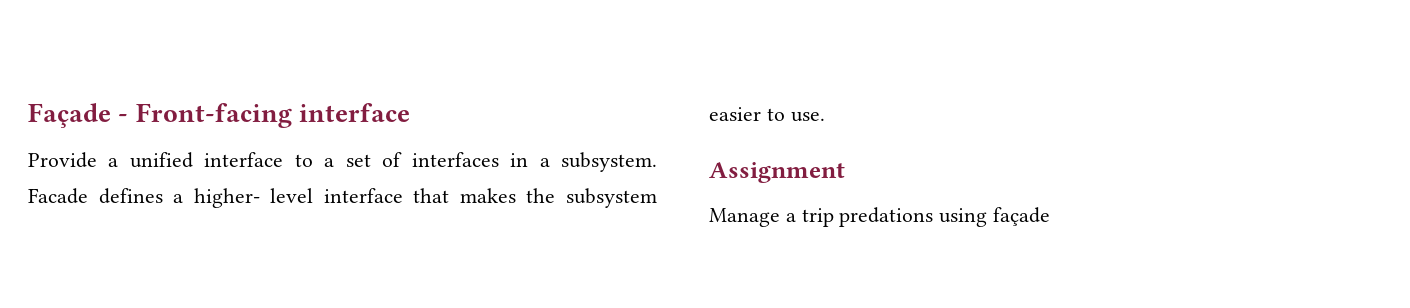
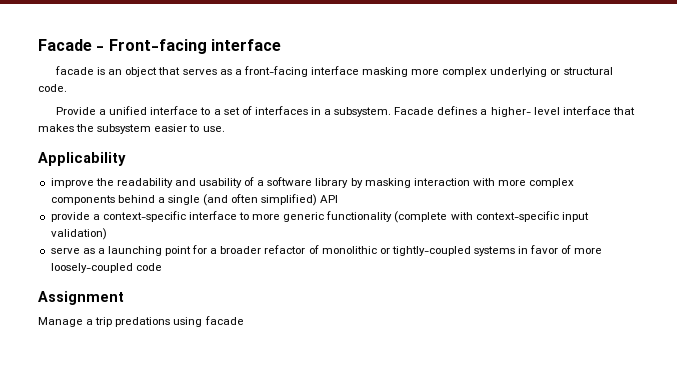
- Façade - Front-facing interface
+ Facade - Front-facing interface
+ facade is an object that serves as a front-facing interface masking more complex underlying or structural code.
+ Applicability
+ improve the readability and usability of a software library by masking interaction with more complex components behind a single (and often simplified) API
+ provide a context-specific interface to more generic functionality (complete with context-specific input validation)
+ serve as a launching point for a broader refactor of monolithic or tightly-coupled systems in favor of more loosely-coupled code
- Manage a trip predations using façade
+ Manage a trip predations using facade

